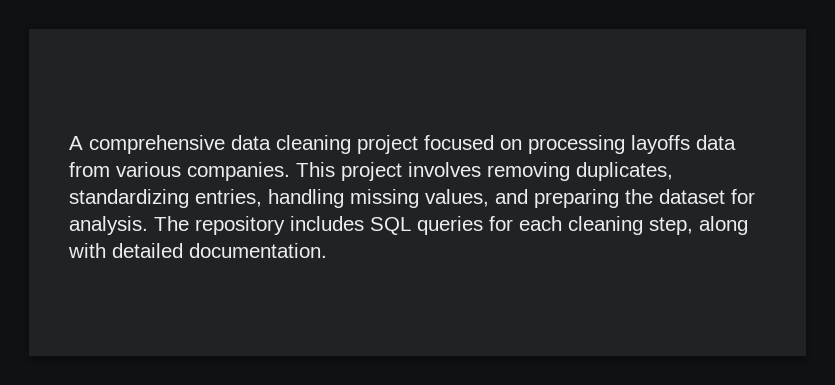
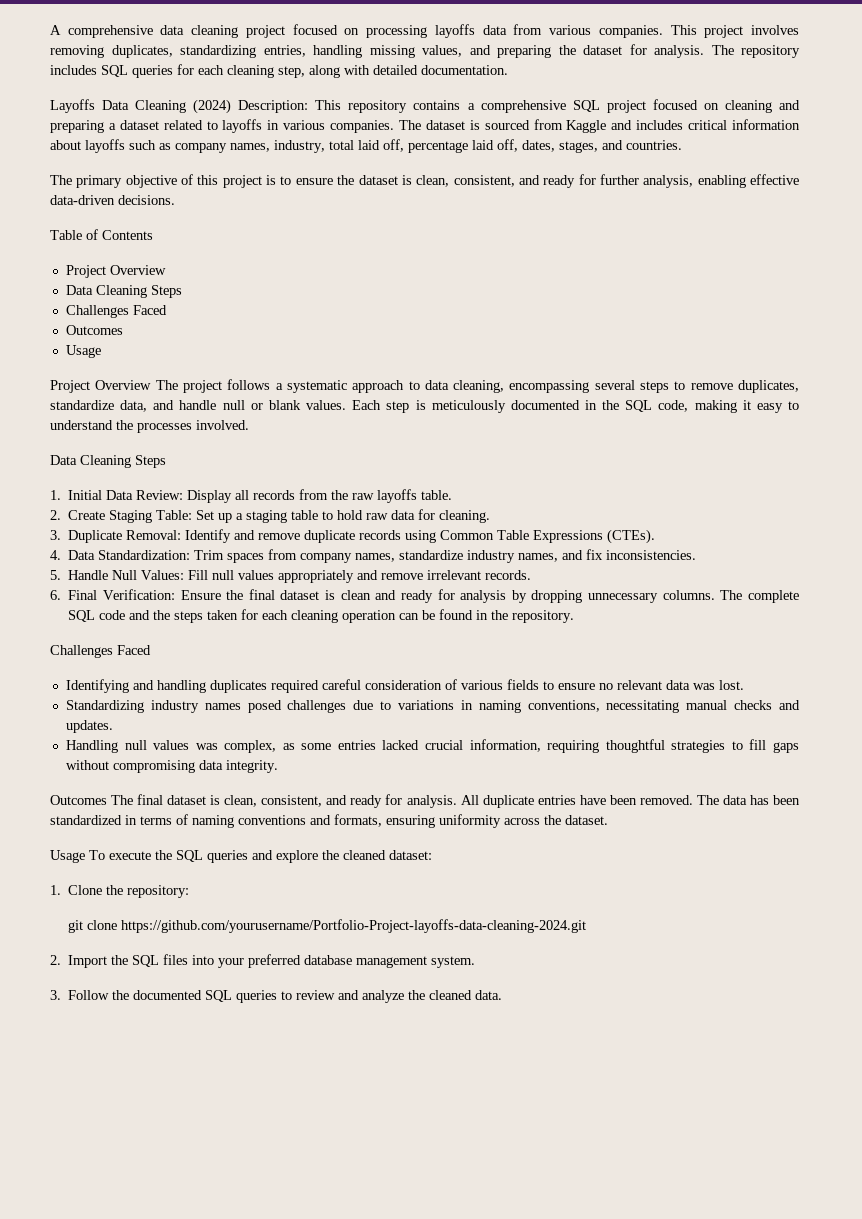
+ Layoffs Data Cleaning (2024) Description: This repository contains a comprehensive SQL project focused on cleaning and preparing a dataset related to layoffs in various companies. The dataset is sourced from Kaggle and includes critical information about layoffs such as company names, industry, total laid off, percentage laid off, dates, stages, and countries.
+ The primary objective of this project is to ensure the dataset is clean, consistent, and ready for further analysis, enabling effective data-driven decisions.
+ Table of Contents
+ Project Overview
+ Data Cleaning Steps
+ Challenges Faced
+ Outcomes
+ Usage
+ Project Overview The project follows a systematic approach to data cleaning, encompassing several steps to remove duplicates, standardize data, and handle null or blank values. Each step is meticulously documented in the SQL code, making it easy to understand the processes involved.
+ Data Cleaning Steps
+ 1. Initial Data Review: Display all records from the raw layoffs table.
+ 2. Create Staging Table: Set up a staging table to hold raw data for cleaning.
+ 3. Duplicate Removal: Identify and remove duplicate records using Common Table Expressions (CTEs).
+ 4. Data Standardization: Trim spaces from company names, standardize industry names, and fix inconsistencies.
+ 5. Handle Null Values: Fill null values appropriately and remove irrelevant records.
+ 6. Final Verification: Ensure the final dataset is clean and ready for analysis by dropping unnecessary columns. The complete SQL code and the steps taken for each cleaning operation can be found in the repository.
+ Challenges Faced
+ Identifying and handling duplicates required careful consideration of various fields to ensure no relevant data was lost.
+ Standardizing industry names posed challenges due to variations in naming conventions, necessitating manual checks and updates.
+ Handling null values was complex, as some entries lacked crucial information, requiring thoughtful strategies to fill gaps without compromising data integrity.
+ Outcomes The final dataset is clean, consistent, and ready for analysis. All duplicate entries have been removed. The data has been standardized in terms of naming conventions and formats, ensuring uniformity across the dataset.
+ Usage To execute the SQL queries and explore the cleaned dataset:
+ 1. Clone the repository:
+ git clone https://github.com/yourusername/Portfolio-Project-layoffs-data-cleaning-2024.git
+ 2. Import the SQL files into your preferred database management system.
+ 3. Follow the documented SQL queries to review and analyze the cleaned data.

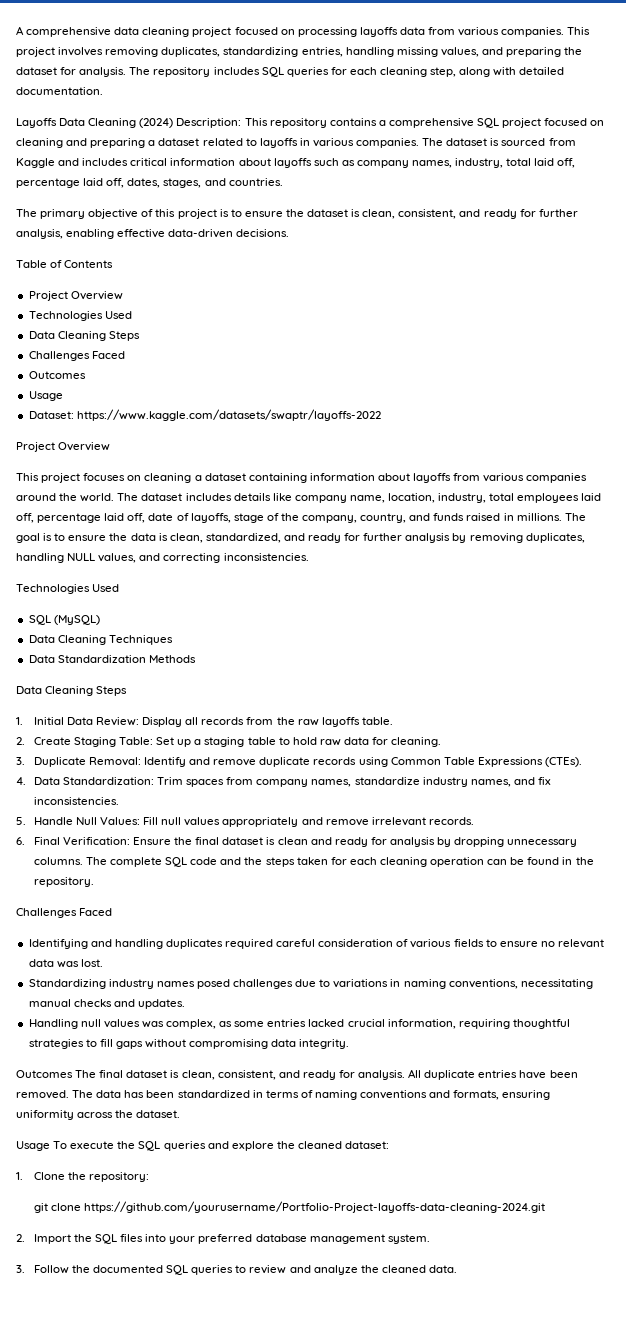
  Table of Contents
  Project Overview
+ Technologies Used
- Project Overview The project follows a systematic approach to data cleaning, encompassing several steps to remove duplicates, standardize data, and handle null or blank values. Each step is meticulously documented in the SQL code, making it easy to understand the processes involved.
+ Dataset: https://www.kaggle.com/datasets/swaptr/layoffs-2022
+ Project Overview
+ This project focuses on cleaning a dataset containing information about layoffs from various companies around the world. The dataset includes details like company name, location, industry, total employees laid off, percentage laid off, date of layoffs, stage of the company, country, and funds raised in millions. The goal is to ensure the data is clean, standardized, and ready for further analysis by removing duplicates, handling NULL values, and correcting inconsistencies.
+ Technologies Used
+ SQL (MySQL)
+ Data Cleaning Techniques
+ Data Standardization Methods

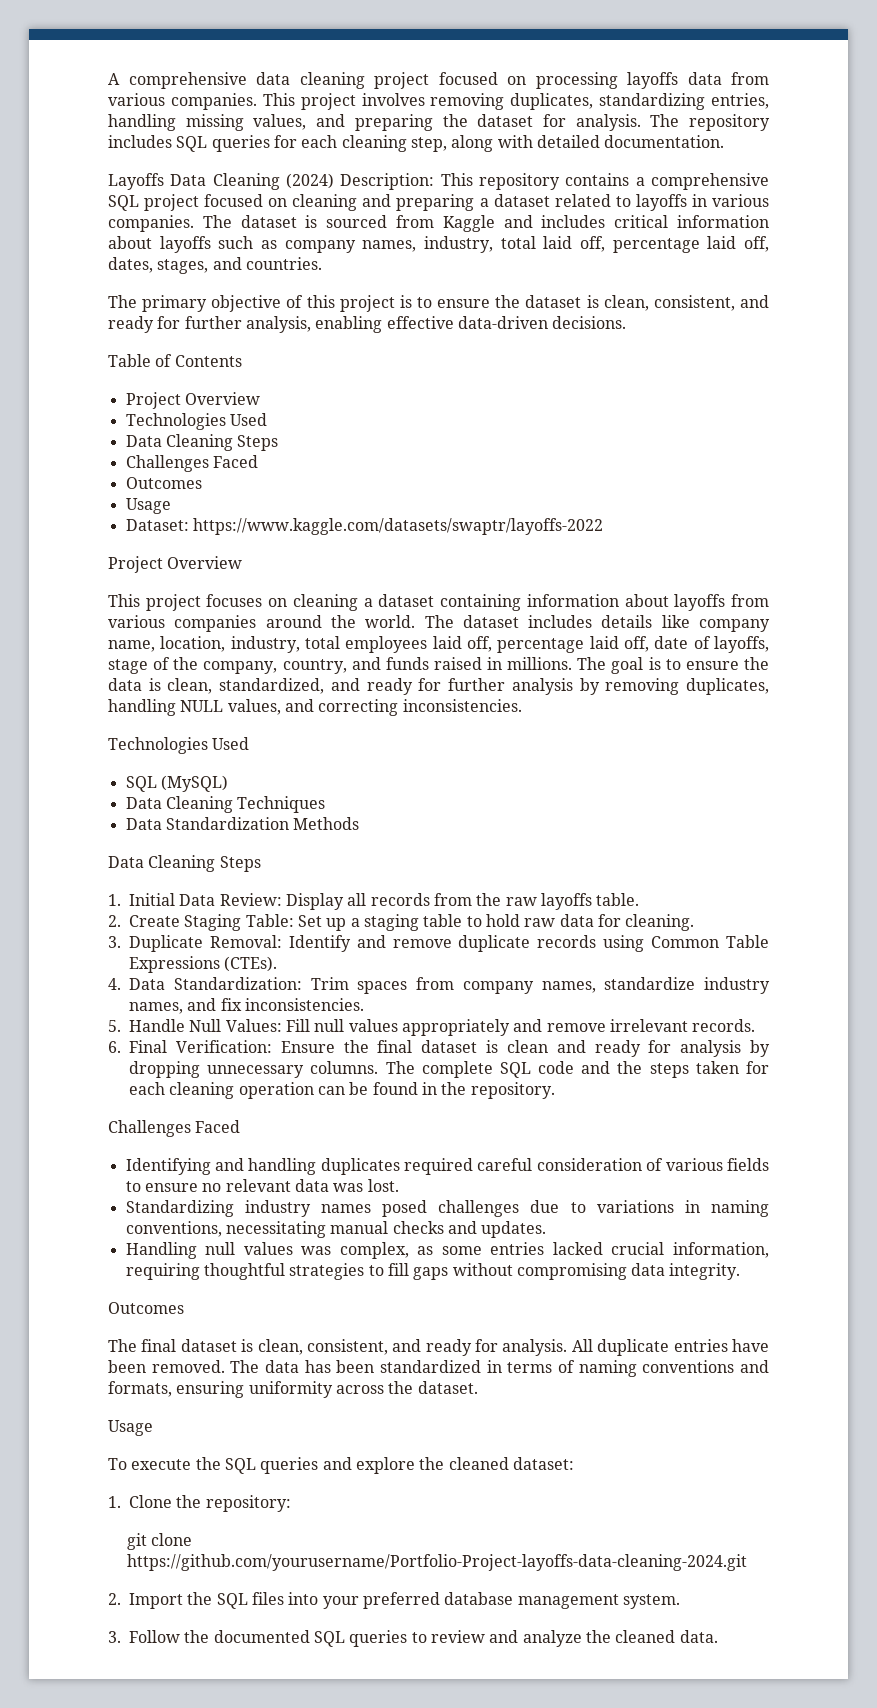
  Handling null values was complex, as some entries lacked crucial information, requiring thoughtful strategies to fill gaps without compromising data integrity.
- Outcomes The final dataset is clean, consistent, and ready for analysis.
+ Outcomes
+ The final dataset is clean, consistent, and ready for analysis.
  The data has been standardized in terms of naming conventions and formats, ensuring uniformity across the dataset.
- Usage To execute the SQL queries and explore the cleaned dataset:
+ Usage
+ To execute the SQL queries and explore the cleaned dataset:

